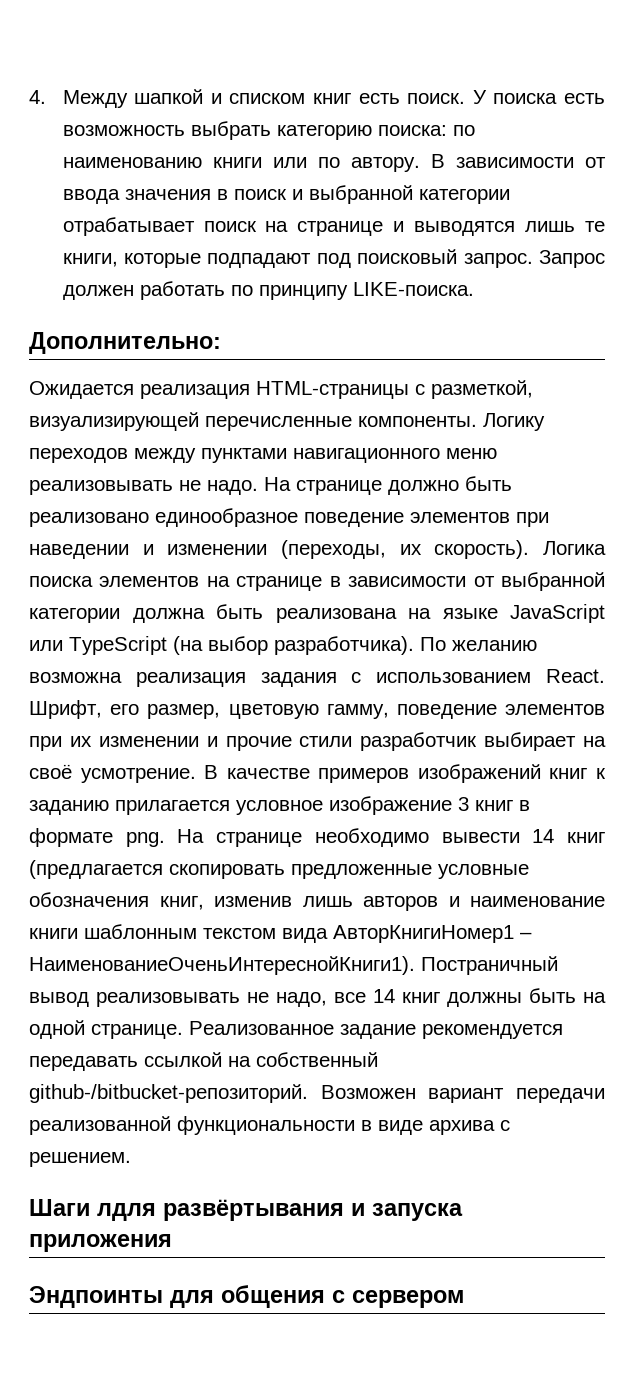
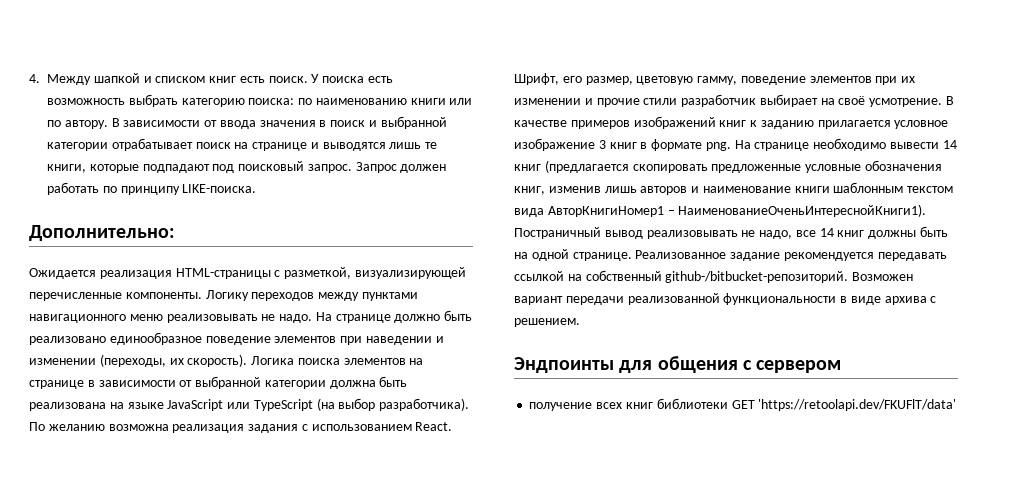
- Шаги лдля развёртывания и запуска приложения
+ получение всех книг библиотеки GET 'https://retoolapi.dev/FKUFlT/data'

